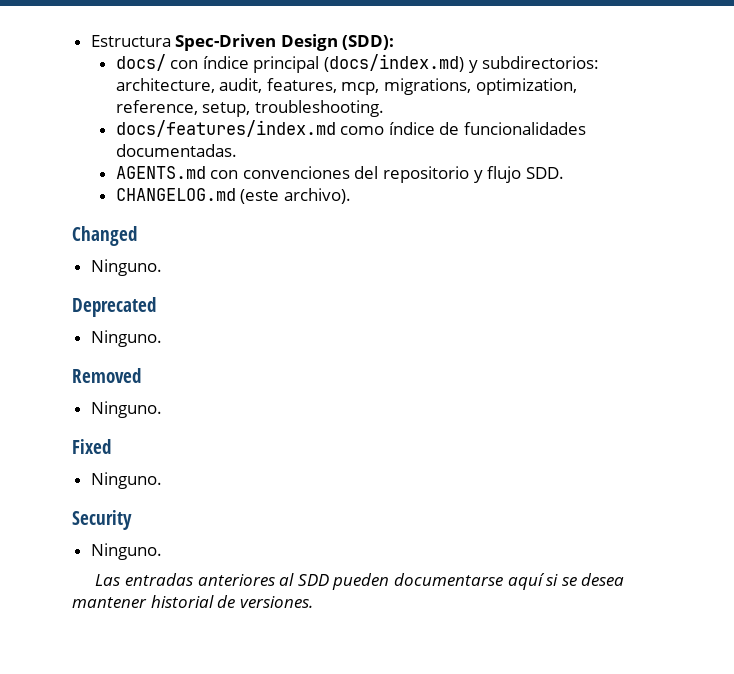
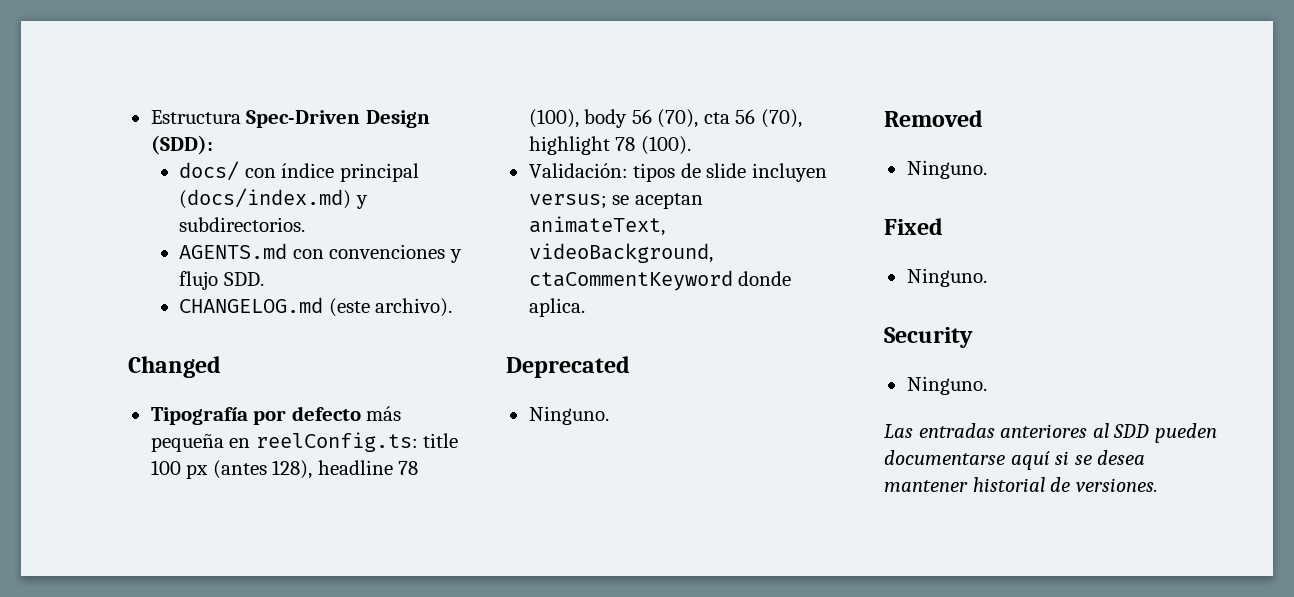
- docs/ con índice principal (docs/index.md) y subdirectorios: architecture, audit, features, mcp, migrations, optimization, reference, setup, troubleshooting.
- docs/features/index.md como índice de funcionalidades documentadas.
+ docs/ con índice principal (docs/index.md) y subdirectorios.
- AGENTS.md con convenciones del repositorio y flujo SDD.
+ AGENTS.md con convenciones y flujo SDD.
  Changed
- Ninguno.
+ Tipografía por defecto más pequeña en reelConfig.ts: title 100 px (antes 128), headline 78 (100), body 56 (70), cta 56 (70), highlight 78 (100).
+ Validación: tipos de slide incluyen versus; se aceptan animateText, videoBackground, ctaCommentKeyword donde aplica.

